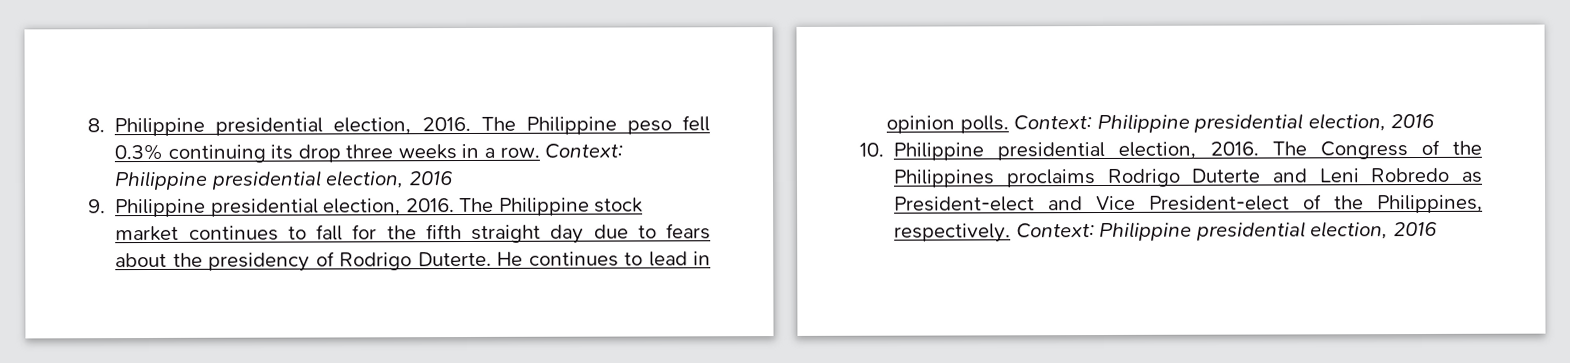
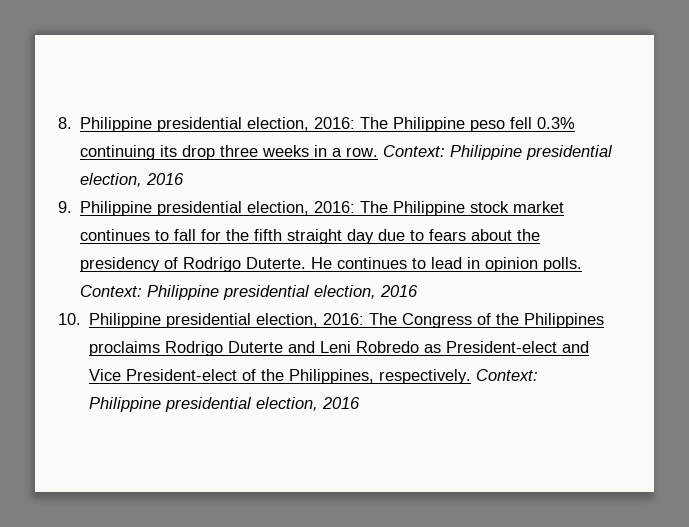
- 8. Philippine presidential election, 2016. The Philippine peso fell 0.3% continuing its drop three weeks in a row.
+ 8. Philippine presidential election, 2016: The Philippine peso fell 0.3% continuing its drop three weeks in a row.
- 9. Philippine presidential election, 2016. The Philippine stock market continues to fall for the fifth straight day due to fears about the presidency of Rodrigo Duterte.
+ 9. Philippine presidential election, 2016: The Philippine stock market continues to fall for the fifth straight day due to fears about the presidency of Rodrigo Duterte.
- 10. Philippine presidential election, 2016. The Congress of the Philippines proclaims Rodrigo Duterte and Leni Robredo as President-elect and Vice President-elect of the Philippines, respectively.
+ 10. Philippine presidential election, 2016: The Congress of the Philippines proclaims Rodrigo Duterte and Leni Robredo as President-elect and Vice President-elect of the Philippines, respectively.

